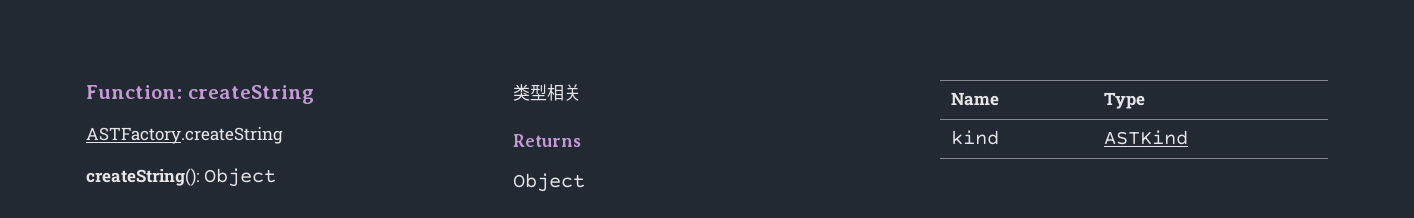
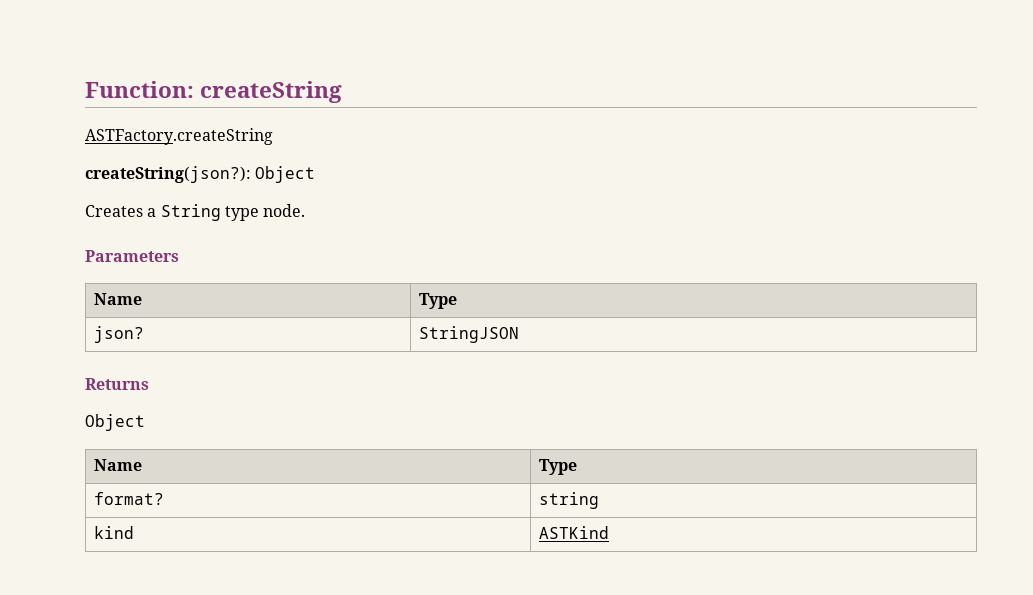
- createString(): Object
- 类型相关
+ createString(json?): Object
+ Creates a String type node.
+ Parameters
+ Name | Type
+ json? | StringJSON
+ format? | string

